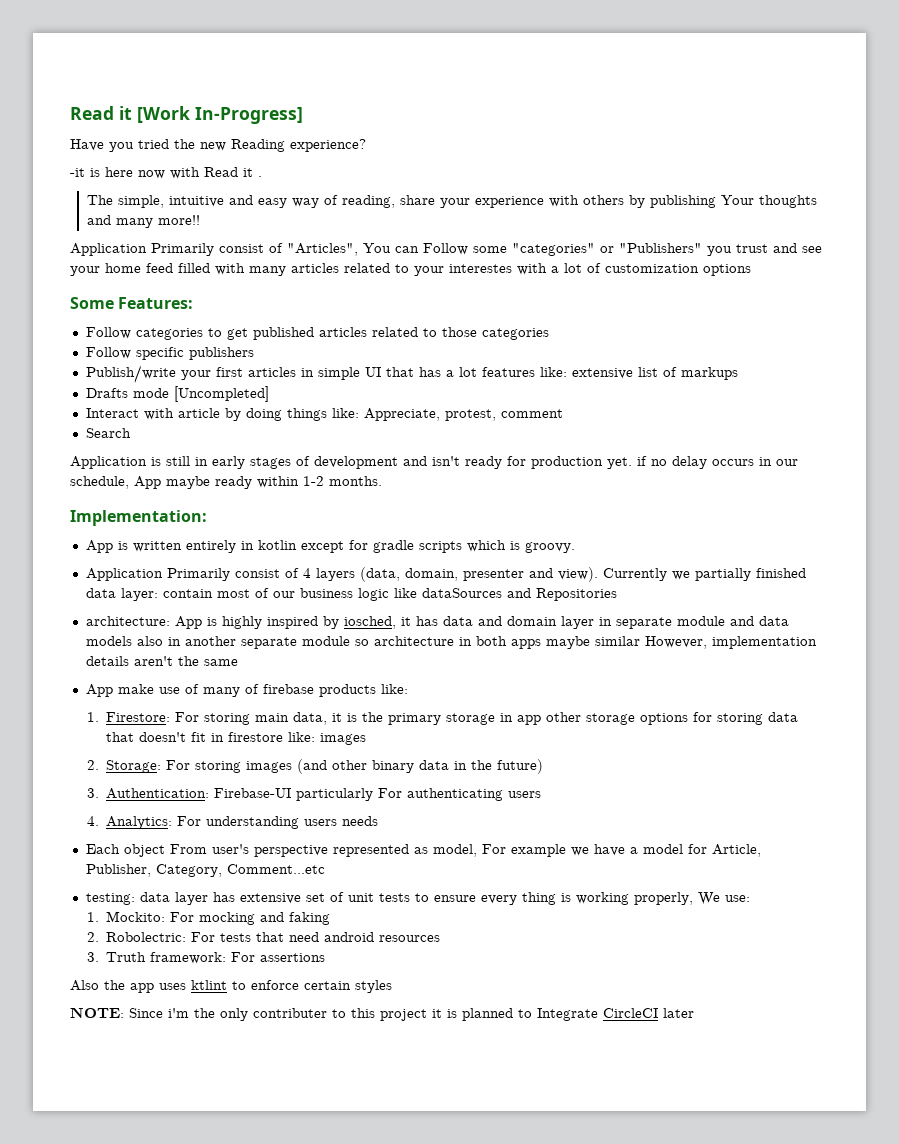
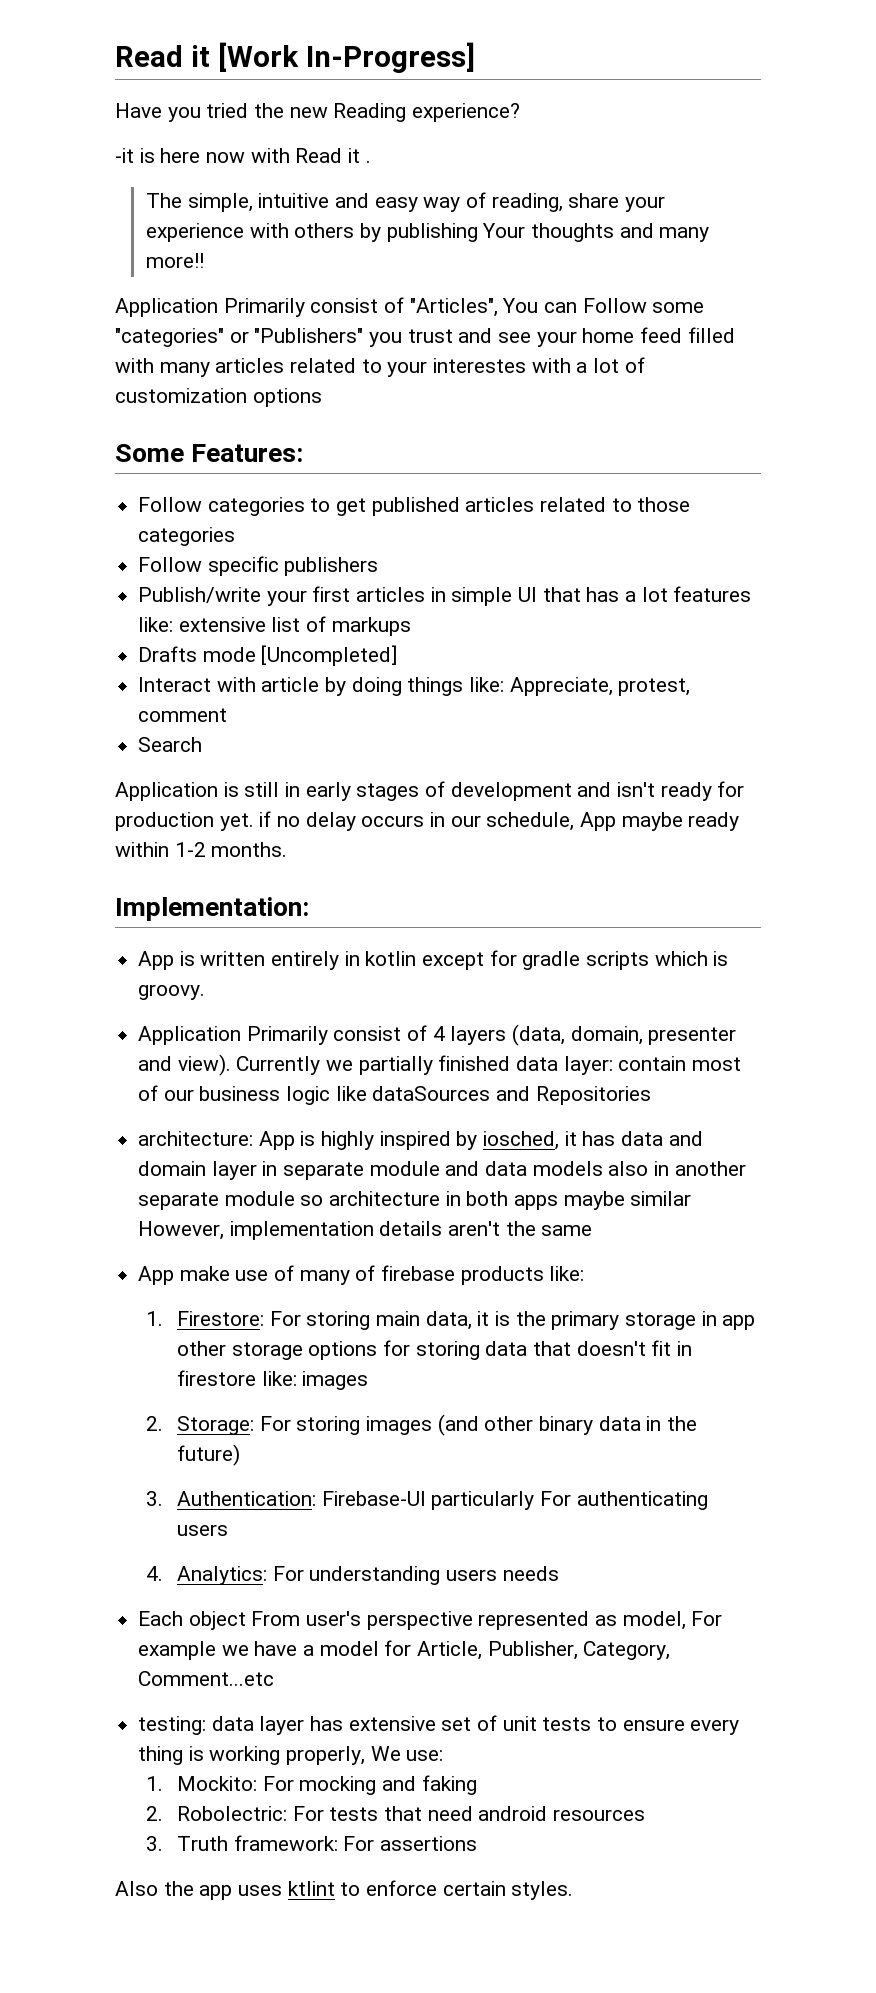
- Also the app uses ktlint to enforce certain styles
- NOTE: Since i'm the only contributer to this project it is planned to Integrate CircleCI later
+ Also the app uses ktlint to enforce certain styles.

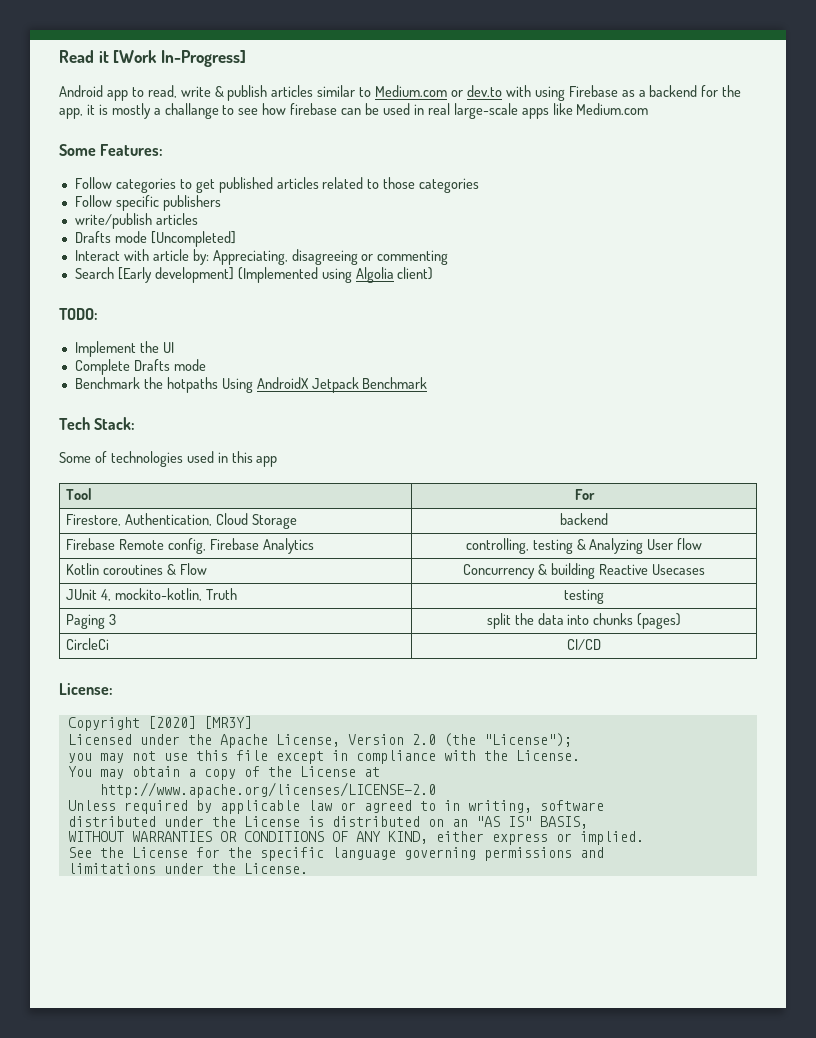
- Have you tried the new Reading experience?
- -it is here now with Read it .
- The simple, intuitive and easy way of reading, share your experience with others by publishing Your thoughts and many more!!
- Application Primarily consist of "Articles", You can Follow some "categories" or "Publishers" you trust and see your home feed filled with many articles related to your interestes with a lot of customization options
+ Android app to read, write & publish articles similar to Medium.com or dev.to with using Firebase as a backend for the app, it is mostly a challange to see how firebase can be used in real large-scale apps like Medium.com
- Publish/write your first articles in simple UI that has a lot features like: extensive list of markups
+ write/publish articles
- Interact with article by doing things like: Appreciate, protest, comment
- Search
- Application is still in early stages of development and isn't ready for production yet. if no delay occurs in our schedule, App maybe ready within 1-2 months.
- Implementation:
- App is written entirely in kotlin except for gradle scripts which is groovy.
- Application Primarily consist of 4 layers (data, domain, presenter and view). Currently we partially finished data layer: contain most of our business logic like dataSources and Repositories
- architecture: App is highly inspired by iosched, it has data and domain layer in separate module and data models also in another separate module so architecture in both apps maybe similar However, implementation details aren't the same
- App make use of many of firebase products like:
- 1. Firestore: For storing main data, it is the primary storage in app other storage options for storing data that doesn't fit in firestore like: images
- 2. Storage: For storing images (and other binary data in the future)
- 3. Authentication: Firebase-UI particularly For authenticating users
- 4. Analytics: For understanding users needs
- Each object From user's perspective represented as model, For example we have a model for Article, Publisher, Category, Comment...etc
- testing: data layer has extensive set of unit tests to ensure every thing is working properly, We use:
- 1. Mockito: For mocking and faking
- 2. Robolectric: For tests that need android resources
- 3. Truth framework: For assertions
- Also the app uses ktlint to enforce certain styles.
+ Interact with article by: Appreciating, disagreeing or commenting
+ Search [Early development] (Implemented using Algolia client)
+ TODO:
+ Implement the UI
+ Complete Drafts mode
+ Benchmark the hotpaths Using AndroidX Jetpack Benchmark
+ Tech Stack:
+ Some of technologies used in this app
+ Tool | For
+ Firestore, Authentication, Cloud Storage | backend
+ Firebase Remote config, Firebase Analytics | controlling, testing & Analyzing User flow
+ Kotlin coroutines & Flow | Concurrency & building Reactive Usecases
+ JUnit 4, mockito-kotlin, Truth | testing
+ Paging 3 | split the data into chunks (pages)
+ CircleCi | CI/CD
+ License:
+ Copyright [2020] [MR3Y]
+ Licensed under the Apache License, Version 2.0 (the "License");
+ you may not use this file except in compliance with the License.
+ You may obtain a copy of the License at
+ http://www.apache.org/licenses/LICENSE-2.0
+ Unless required by applicable law or agreed to in writing, software
+ distributed under the License is distributed on an "AS IS" BASIS,
+ WITHOUT WARRANTIES OR CONDITIONS OF ANY KIND, either express or implied.
+ See the License for the specific language governing permissions and
+ limitations under the License.

